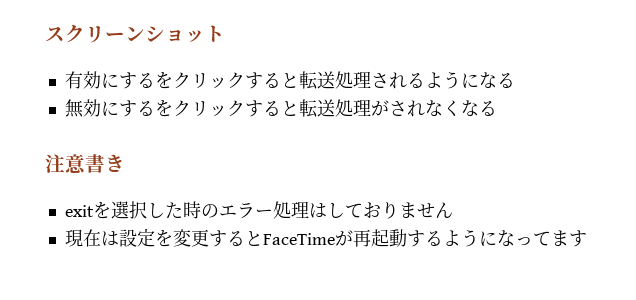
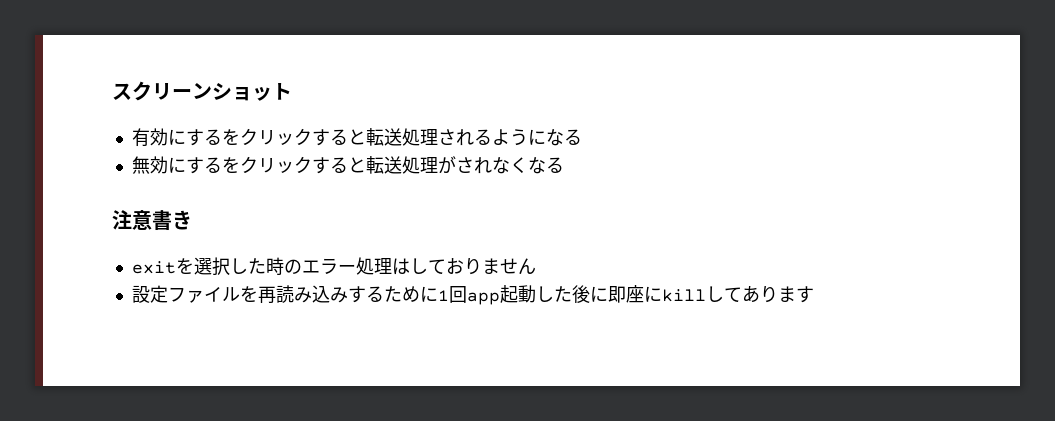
- 現在は設定を変更するとFaceTimeが再起動するようになってます
+ 設定ファイルを再読み込みするために1回app起動した後に即座にkillしてあります

